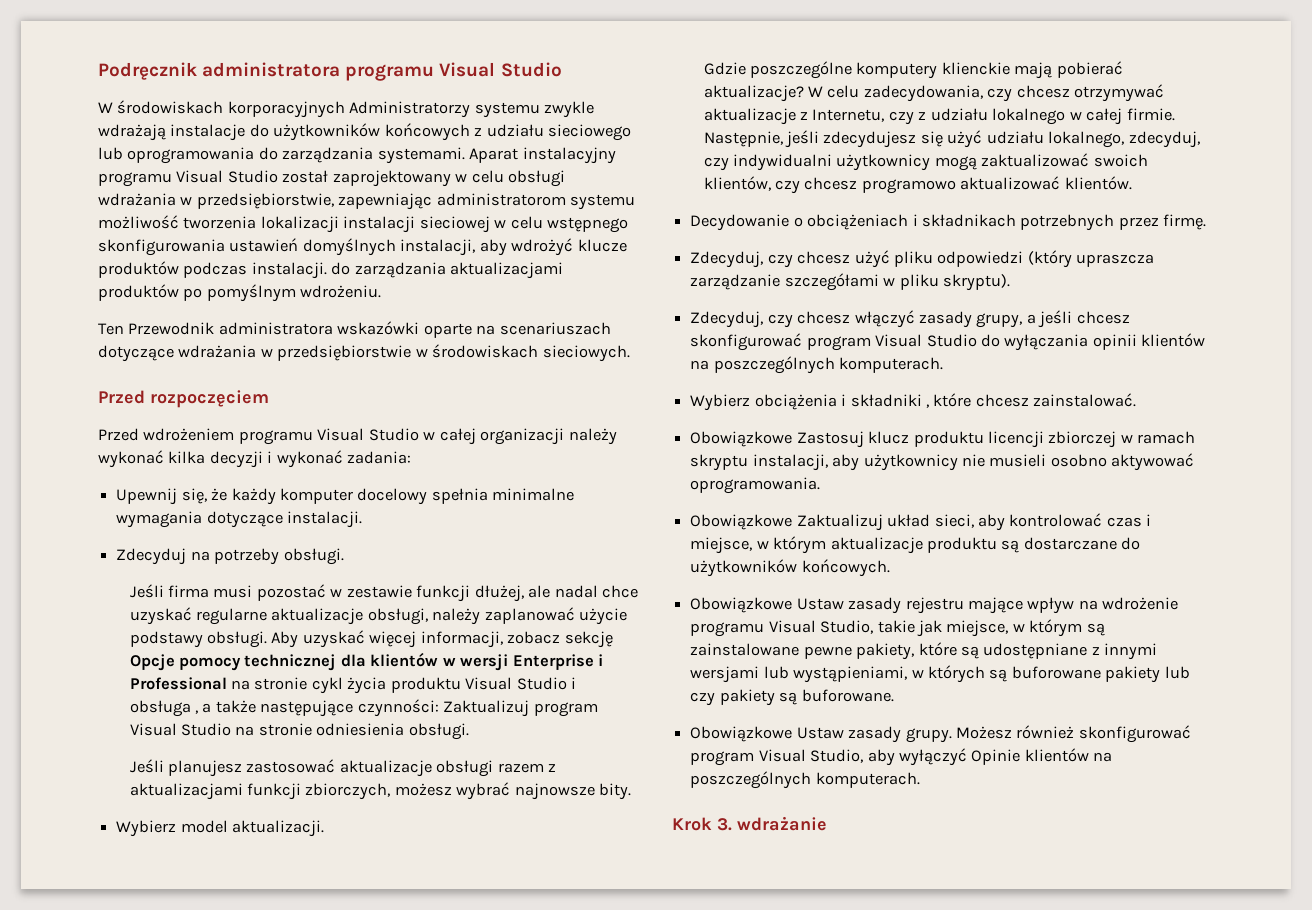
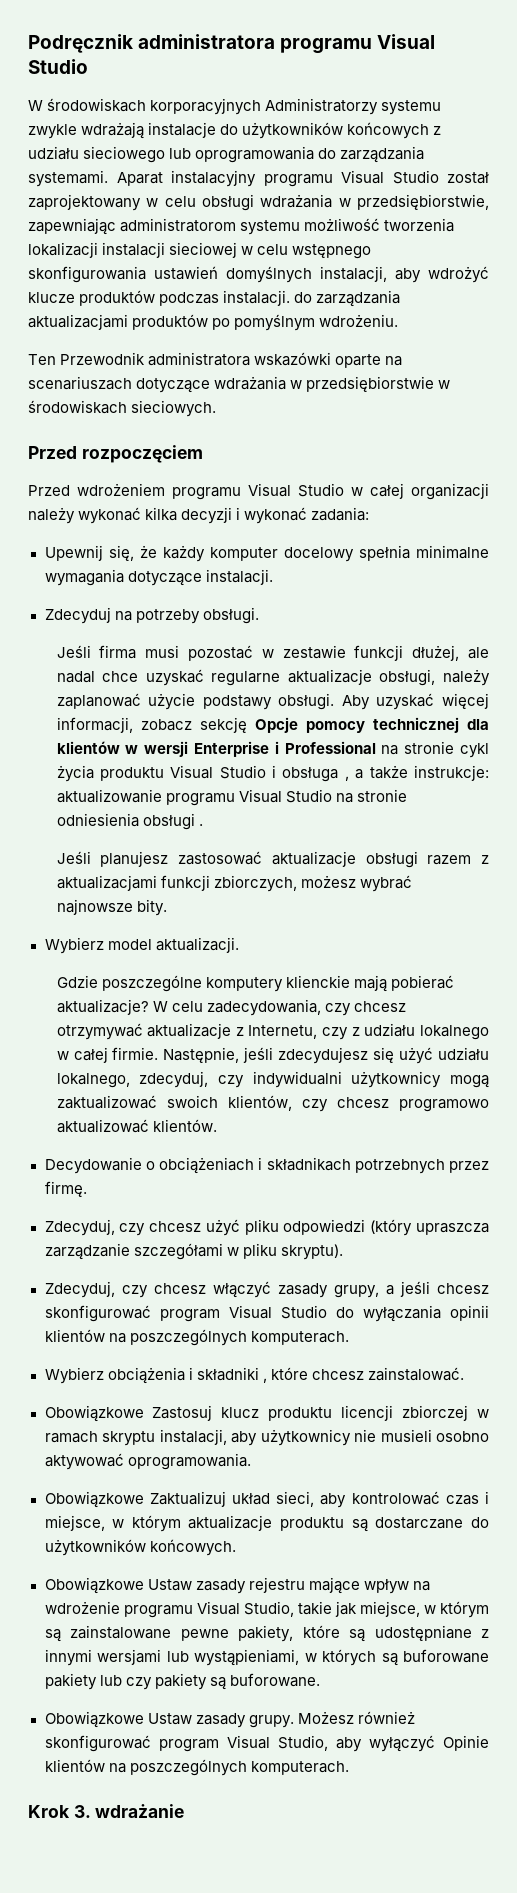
- Aby uzyskać więcej informacji, zobacz sekcję Opcje pomocy technicznej dla klientów w wersji Enterprise i Professional na stronie cykl życia produktu Visual Studio i obsługa , a także następujące czynności: Zaktualizuj program Visual Studio na stronie odniesienia obsługi.
+ Aby uzyskać więcej informacji, zobacz sekcję Opcje pomocy technicznej dla klientów w wersji Enterprise i Professional na stronie cykl życia produktu Visual Studio i obsługa , a także instrukcje: aktualizowanie programu Visual Studio na stronie odniesienia obsługi .

